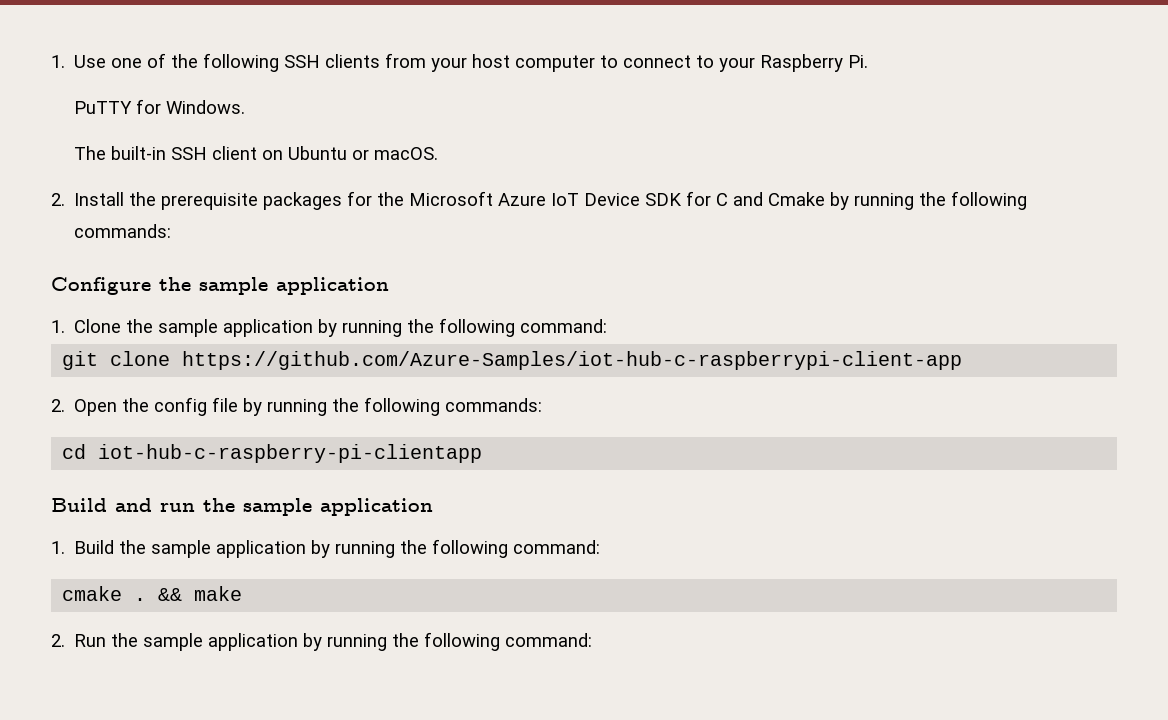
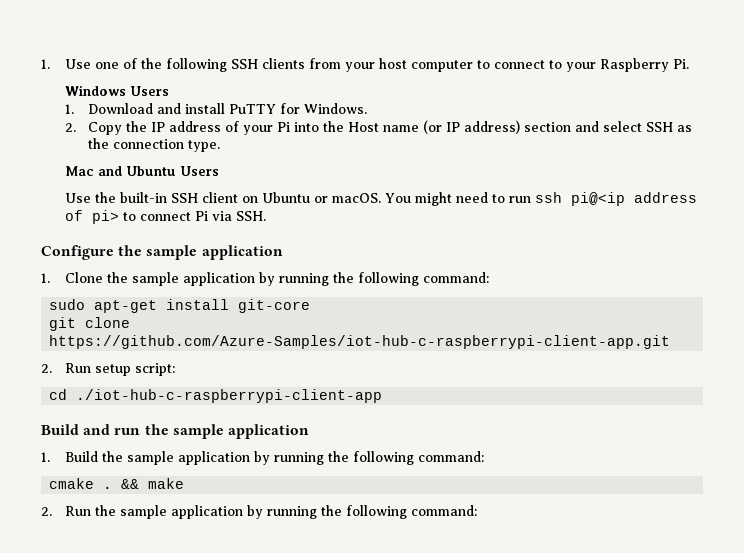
- PuTTY for Windows.
- The built-in SSH client on Ubuntu or macOS.
- 2. Install the prerequisite packages for the Microsoft Azure IoT Device SDK for C and Cmake by running the following commands:
+ Windows Users
+ 1. Download and install PuTTY for Windows.
+ 2. Copy the IP address of your Pi into the Host name (or IP address) section and select SSH as the connection type.
+ Mac and Ubuntu Users
+ Use the built-in SSH client on Ubuntu or macOS. You might need to run ssh pi@<ip address of pi> to connect Pi via SSH.
+ sudo apt-get install git-core
- git clone https://github.com/Azure-Samples/iot-hub-c-raspberrypi-client-app
- 2. Open the config file by running the following commands:
+ git clone https://github.com/Azure-Samples/iot-hub-c-raspberrypi-client-app.git
+ 2. Run setup script:
- cd iot-hub-c-raspberry-pi-clientapp
+ cd ./iot-hub-c-raspberrypi-client-app

